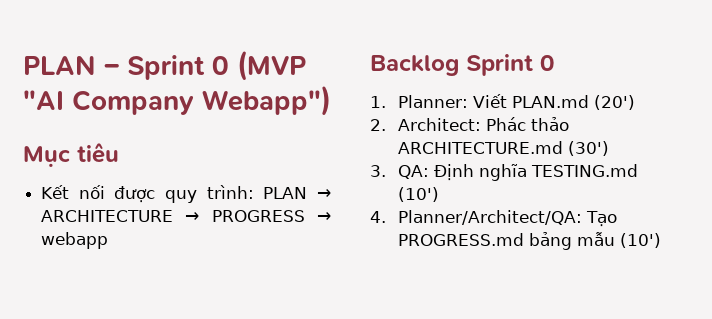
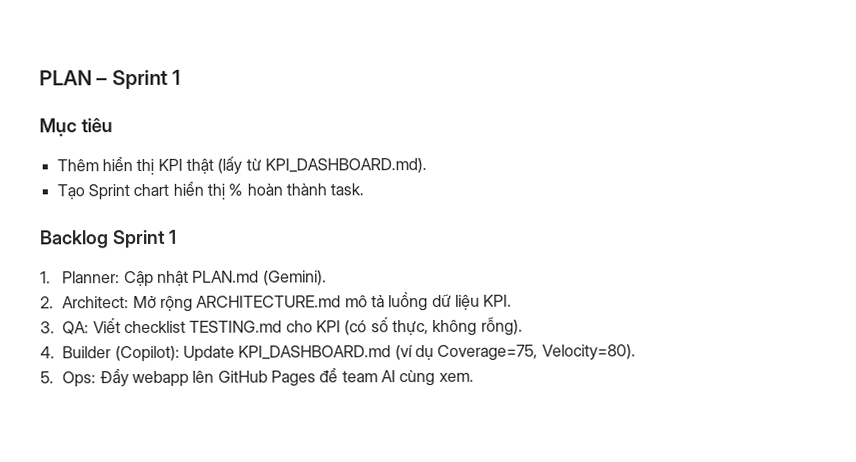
- PLAN – Sprint 0 (MVP "AI Company Webapp")
+ PLAN – Sprint 1
  Mục tiêu
- Kết nối được quy trình: PLAN → ARCHITECTURE → PROGRESS → webapp
+ Thêm hiển thị KPI thật (lấy từ KPI_DASHBOARD.md).
+ Tạo Sprint chart hiển thị % hoàn thành task.
- Backlog Sprint 0
+ Backlog Sprint 1
- 1. Planner: Viết PLAN.md (20')
- 2. Architect: Phác thảo ARCHITECTURE.md (30')
- 3. QA: Định nghĩa TESTING.md (10')
- 4. Planner/Architect/QA: Tạo PROGRESS.md bảng mẫu (10')
+ 1. Planner: Cập nhật PLAN.md (Gemini).
+ 2. Architect: Mở rộng ARCHITECTURE.md mô tả luồng dữ liệu KPI.
+ 3. QA: Viết checklist TESTING.md cho KPI (có số thực, không rỗng).
+ 4. Builder (Copilot): Update KPI_DASHBOARD.md (ví dụ Coverage=75, Velocity=80).
+ 5. Ops: Đẩy webapp lên GitHub Pages để team AI cùng xem.

